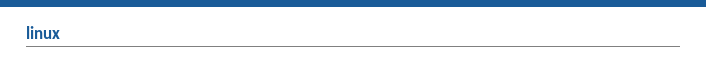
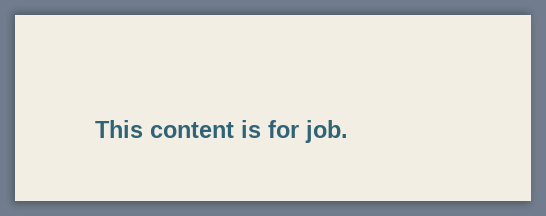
- linux
+ This content is for job.

